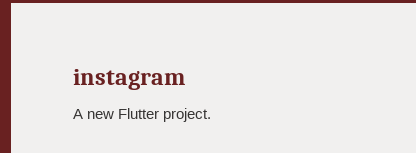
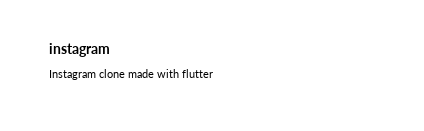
- A new Flutter project.
+ Instagram clone made with flutter

